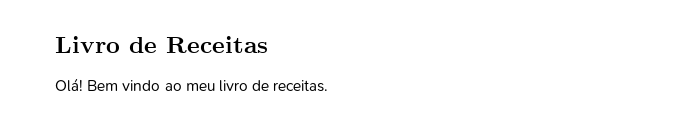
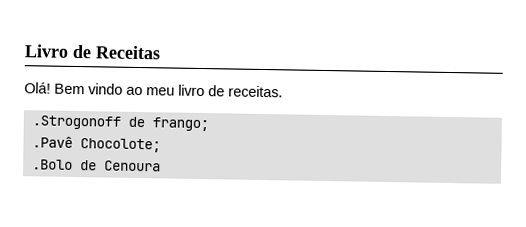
+ .Strogonoff de frango;
+ .Pavê Chocolote;
+ .Bolo de Cenoura

